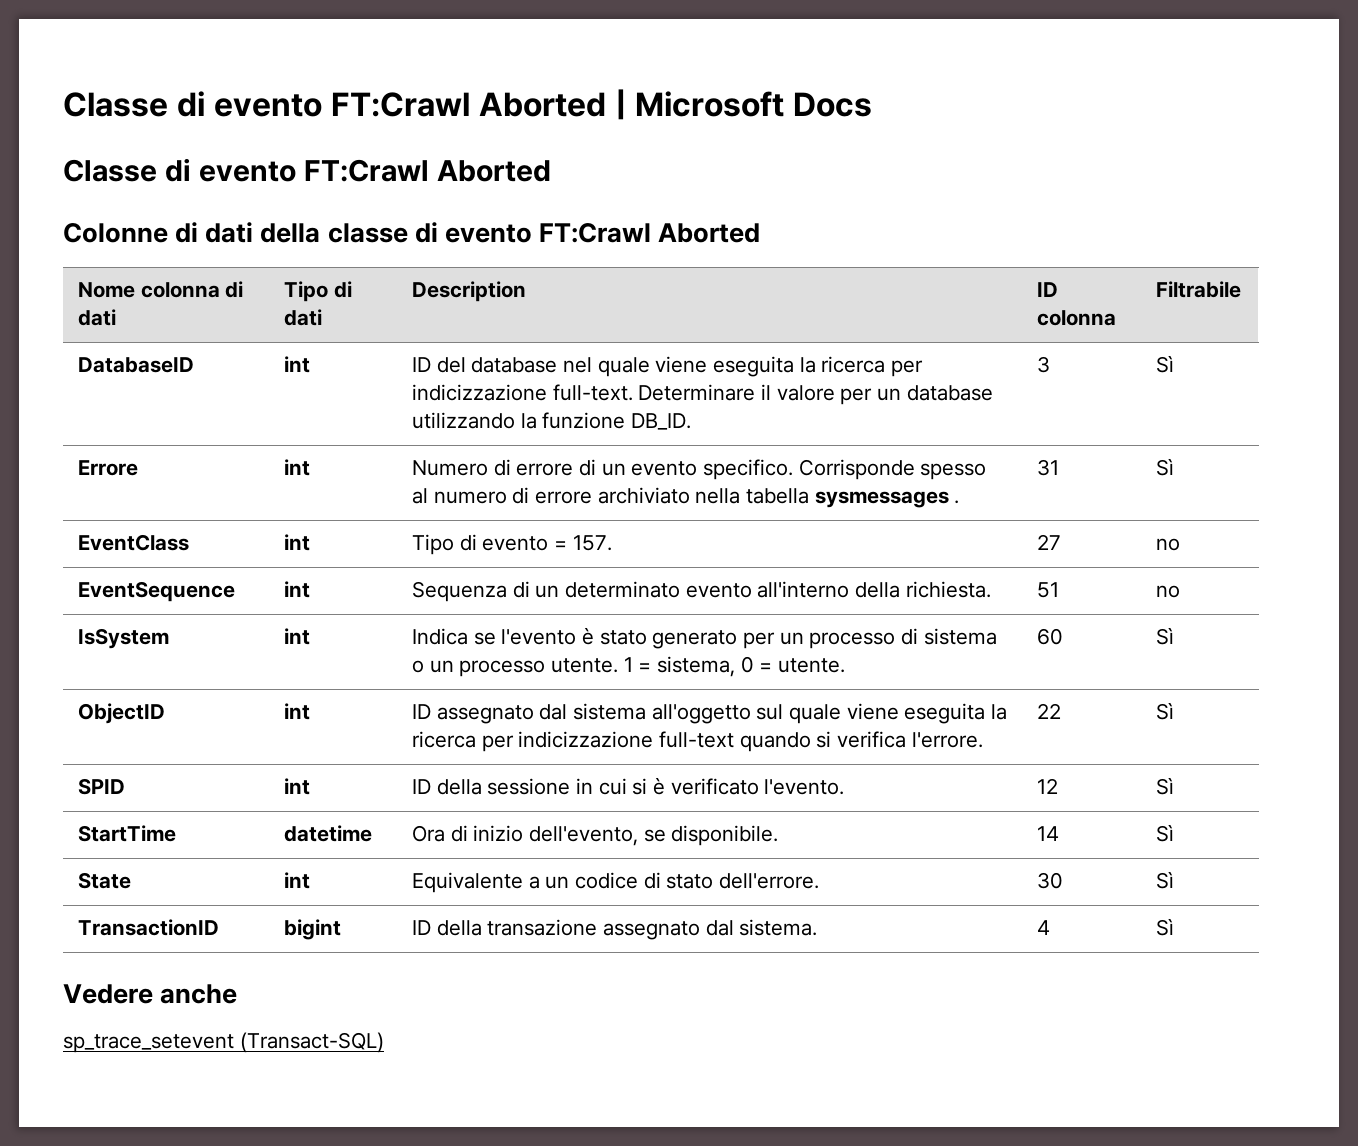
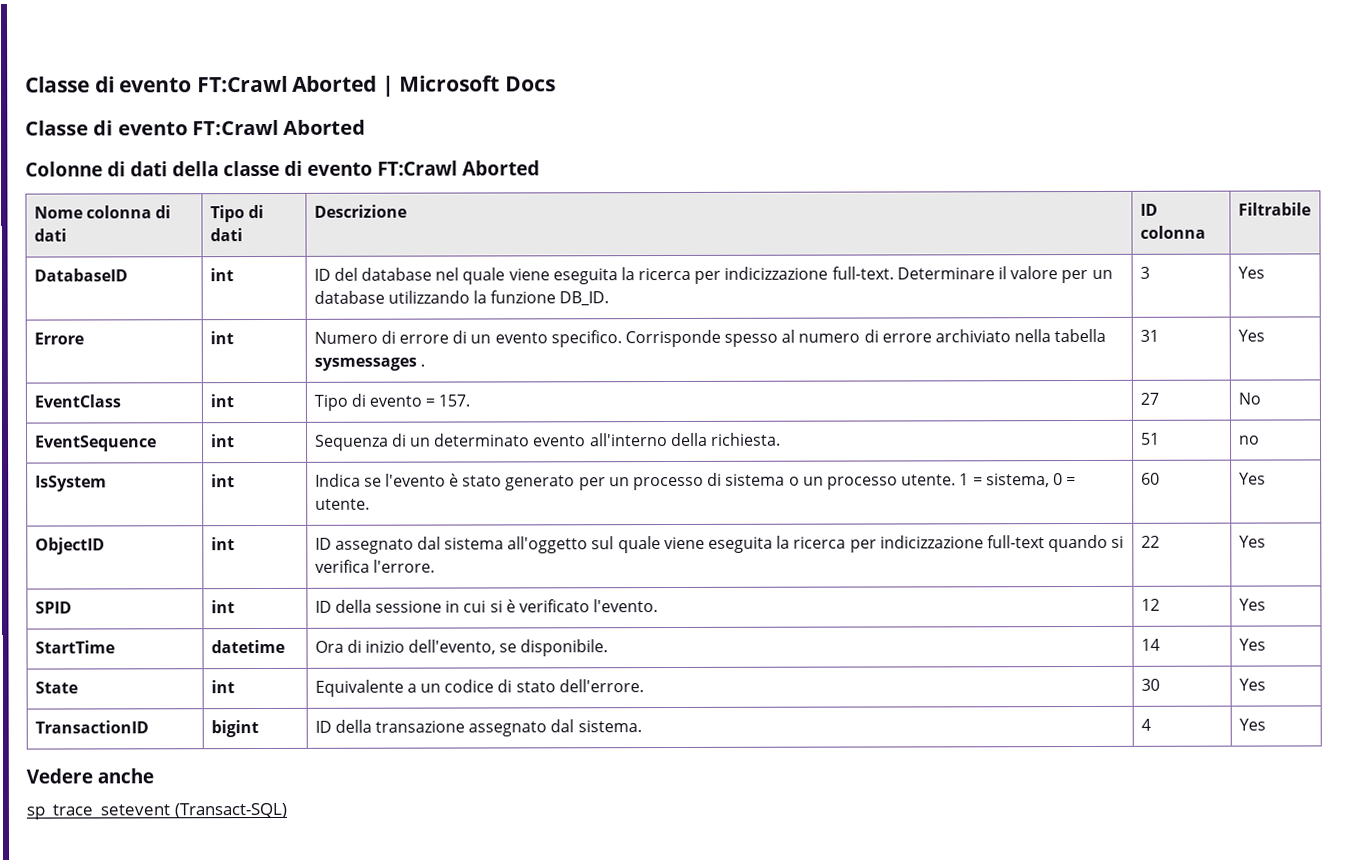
- Nome colonna di dati | Tipo di dati | Description | ID colonna | Filtrabile
+ Nome colonna di dati | Tipo di dati | Descrizione | ID colonna | Filtrabile
- DatabaseID | int | ID del database nel quale viene eseguita la ricerca per indicizzazione full-text. Determinare il valore per un database utilizzando la funzione DB_ID. | 3 | Sì
+ DatabaseID | int | ID del database nel quale viene eseguita la ricerca per indicizzazione full-text. Determinare il valore per un database utilizzando la funzione DB_ID. | 3 | Yes
- Errore | int | Numero di errore di un evento specifico. Corrisponde spesso al numero di errore archiviato nella tabella sysmessages . | 31 | Sì
+ Errore | int | Numero di errore di un evento specifico. Corrisponde spesso al numero di errore archiviato nella tabella sysmessages . | 31 | Yes
- EventClass | int | Tipo di evento = 157. | 27 | no
+ EventClass | int | Tipo di evento = 157. | 27 | No
- IsSystem | int | Indica se l'evento è stato generato per un processo di sistema o un processo utente. 1 = sistema, 0 = utente. | 60 | Sì
+ IsSystem | int | Indica se l'evento è stato generato per un processo di sistema o un processo utente. 1 = sistema, 0 = utente. | 60 | Yes
- ObjectID | int | ID assegnato dal sistema all'oggetto sul quale viene eseguita la ricerca per indicizzazione full-text quando si verifica l'errore. | 22 | Sì
+ ObjectID | int | ID assegnato dal sistema all'oggetto sul quale viene eseguita la ricerca per indicizzazione full-text quando si verifica l'errore. | 22 | Yes
- SPID | int | ID della sessione in cui si è verificato l'evento. | 12 | Sì
+ SPID | int | ID della sessione in cui si è verificato l'evento. | 12 | Yes
- StartTime | datetime | Ora di inizio dell'evento, se disponibile. | 14 | Sì
+ StartTime | datetime | Ora di inizio dell'evento, se disponibile. | 14 | Yes
- State | int | Equivalente a un codice di stato dell'errore. | 30 | Sì
+ State | int | Equivalente a un codice di stato dell'errore. | 30 | Yes
- TransactionID | bigint | ID della transazione assegnato dal sistema. | 4 | Sì
+ TransactionID | bigint | ID della transazione assegnato dal sistema. | 4 | Yes

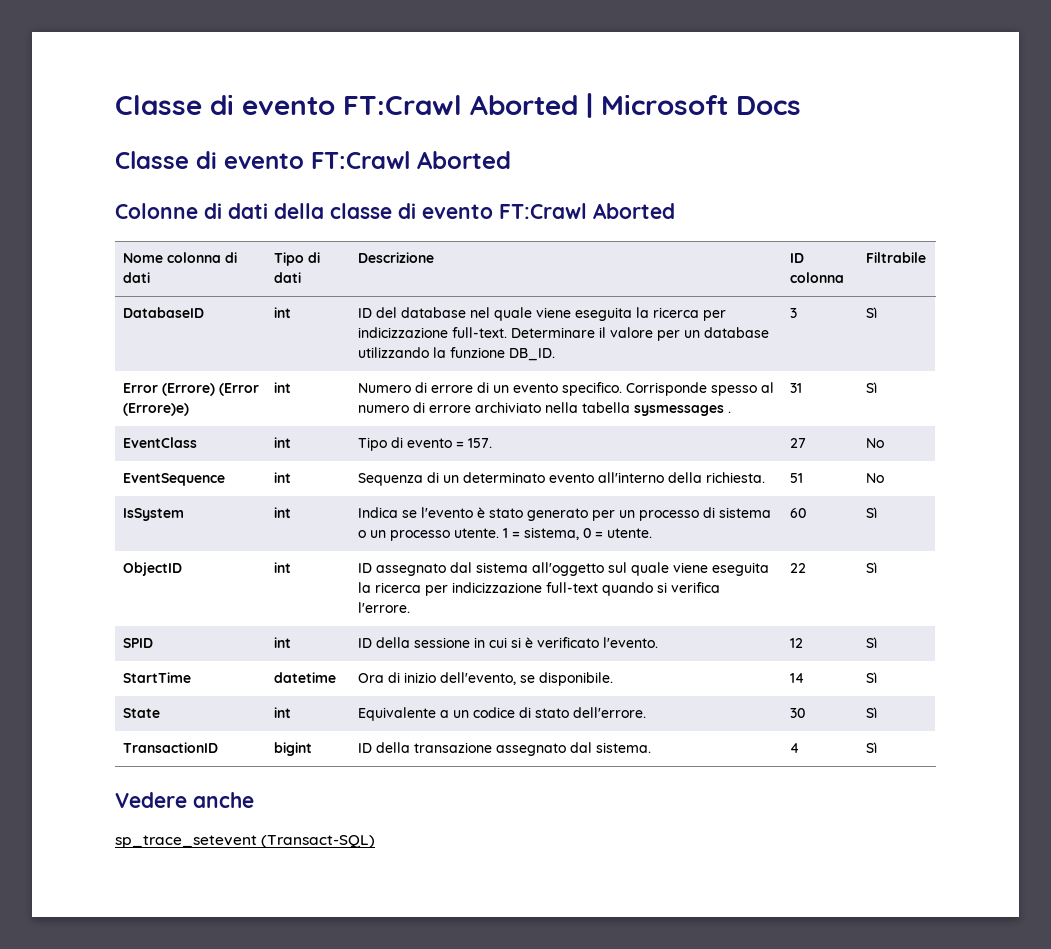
- DatabaseID | int | ID del database nel quale viene eseguita la ricerca per indicizzazione full-text. Determinare il valore per un database utilizzando la funzione DB_ID. | 3 | Yes
- Errore | int | Numero di errore di un evento specifico. Corrisponde spesso al numero di errore archiviato nella tabella sysmessages . | 31 | Yes
+ DatabaseID | int | ID del database nel quale viene eseguita la ricerca per indicizzazione full-text. Determinare il valore per un database utilizzando la funzione DB_ID. | 3 | Sì
+ Error (Errore) (Error (Errore)e) | int | Numero di errore di un evento specifico. Corrisponde spesso al numero di errore archiviato nella tabella sysmessages . | 31 | Sì
- EventSequence | int | Sequenza di un determinato evento all'interno della richiesta. | 51 | no
+ EventSequence | int | Sequenza di un determinato evento all'interno della richiesta. | 51 | No
- IsSystem | int | Indica se l'evento è stato generato per un processo di sistema o un processo utente. 1 = sistema, 0 = utente. | 60 | Yes
+ IsSystem | int | Indica se l'evento è stato generato per un processo di sistema o un processo utente. 1 = sistema, 0 = utente. | 60 | Sì
- ObjectID | int | ID assegnato dal sistema all'oggetto sul quale viene eseguita la ricerca per indicizzazione full-text quando si verifica l'errore. | 22 | Yes
+ ObjectID | int | ID assegnato dal sistema all'oggetto sul quale viene eseguita la ricerca per indicizzazione full-text quando si verifica l'errore. | 22 | Sì
- SPID | int | ID della sessione in cui si è verificato l'evento. | 12 | Yes
+ SPID | int | ID della sessione in cui si è verificato l'evento. | 12 | Sì
- StartTime | datetime | Ora di inizio dell'evento, se disponibile. | 14 | Yes
+ StartTime | datetime | Ora di inizio dell'evento, se disponibile. | 14 | Sì
- State | int | Equivalente a un codice di stato dell'errore. | 30 | Yes
+ State | int | Equivalente a un codice di stato dell'errore. | 30 | Sì
- TransactionID | bigint | ID della transazione assegnato dal sistema. | 4 | Yes
+ TransactionID | bigint | ID della transazione assegnato dal sistema. | 4 | Sì

